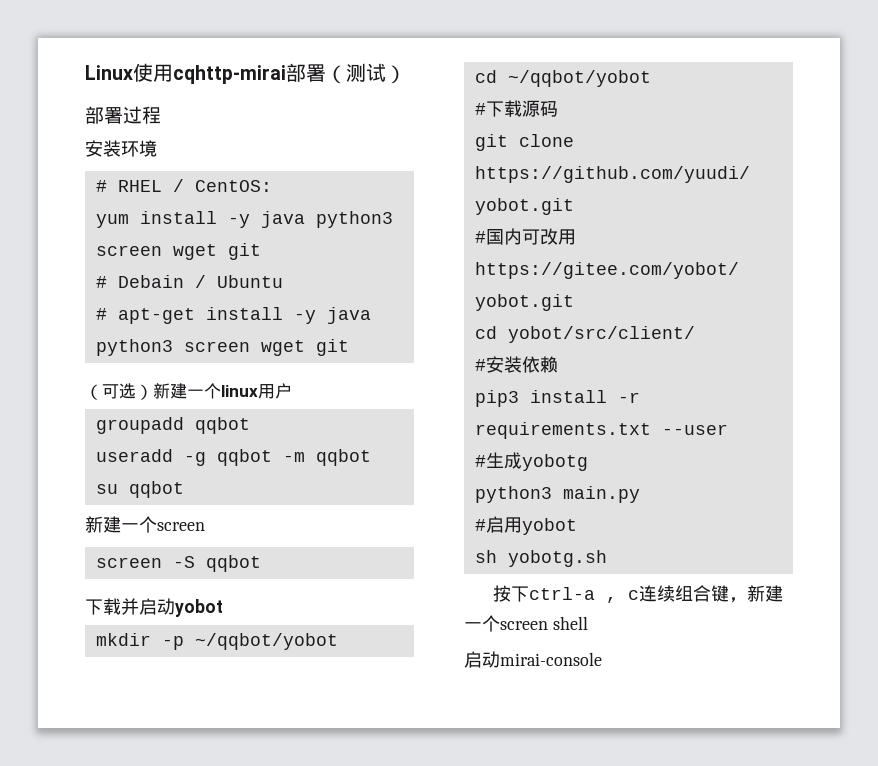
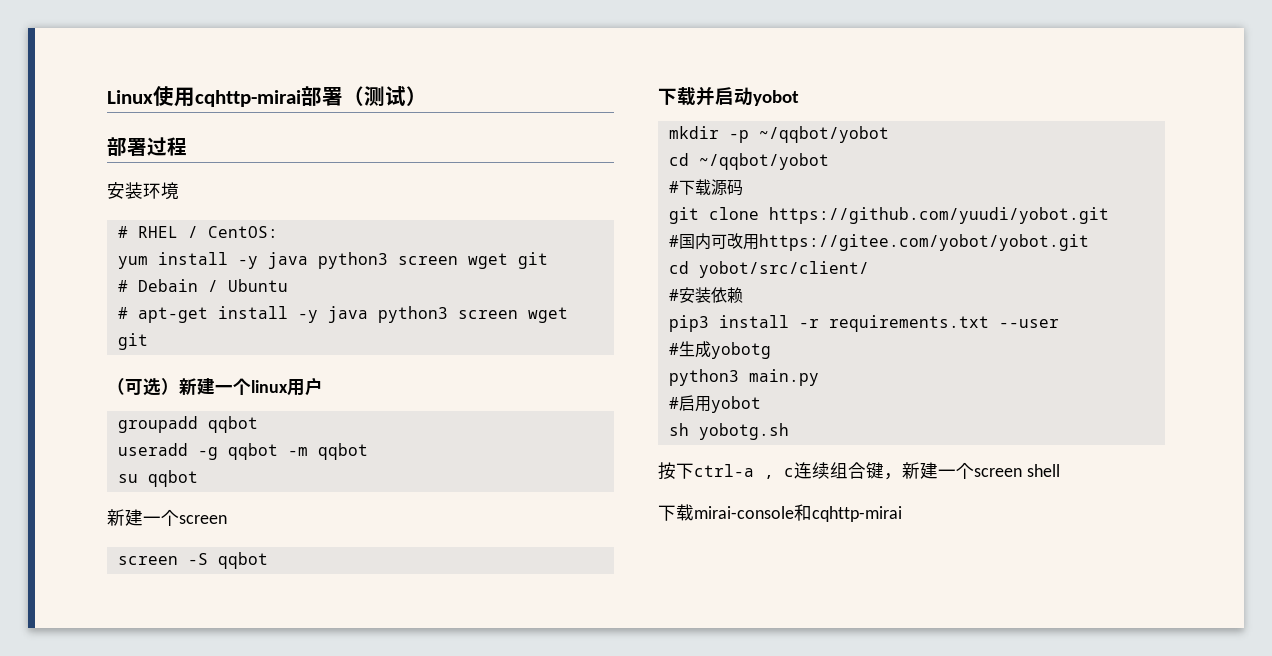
- 启动mirai-console
+ 下载mirai-console和cqhttp-mirai

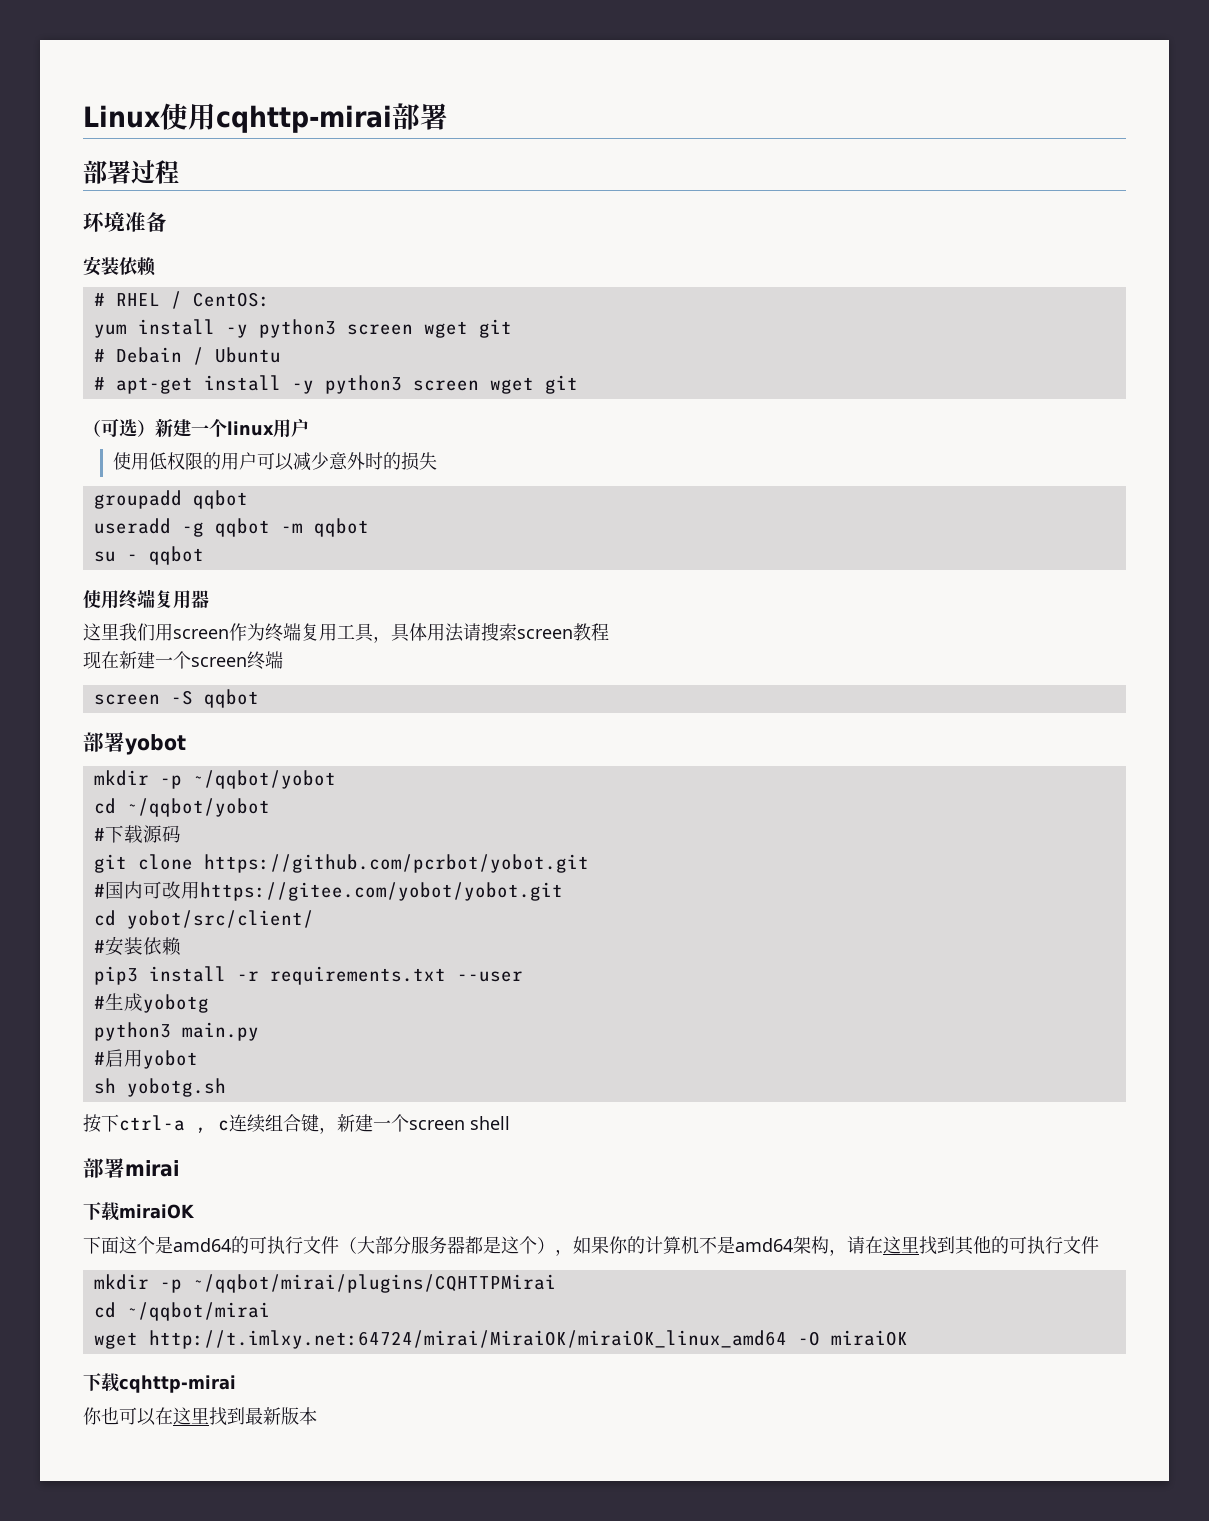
- Linux使用cqhttp-mirai部署（测试）
+ Linux使用cqhttp-mirai部署
- 安装环境
+ 环境准备
+ 安装依赖
- yum install -y java python3 screen wget git
+ yum install -y python3 screen wget git
- # apt-get install -y java python3 screen wget git
+ # apt-get install -y python3 screen wget git
+ 使用低权限的用户可以减少意外时的损失
- su qqbot
- 新建一个screen
+ su - qqbot
+ 使用终端复用器
+ 这里我们用screen作为终端复用工具，具体用法请搜索screen教程
+ 现在新建一个screen终端
- 下载并启动yobot
+ 部署yobot
- git clone https://github.com/yuudi/yobot.git
+ git clone https://github.com/pcrbot/yobot.git
- 下载mirai-console和cqhttp-mirai
+ 部署mirai
+ 下载miraiOK
+ 下面这个是amd64的可执行文件（大部分服务器都是这个），如果你的计算机不是amd64架构，请在这里找到其他的可执行文件
+ mkdir -p ~/qqbot/mirai/plugins/CQHTTPMirai
+ cd ~/qqbot/mirai
+ wget http://t.imlxy.net:64724/mirai/MiraiOK/miraiOK_linux_amd64 -O miraiOK
+ 下载cqhttp-mirai
+ 你也可以在这里找到最新版本

